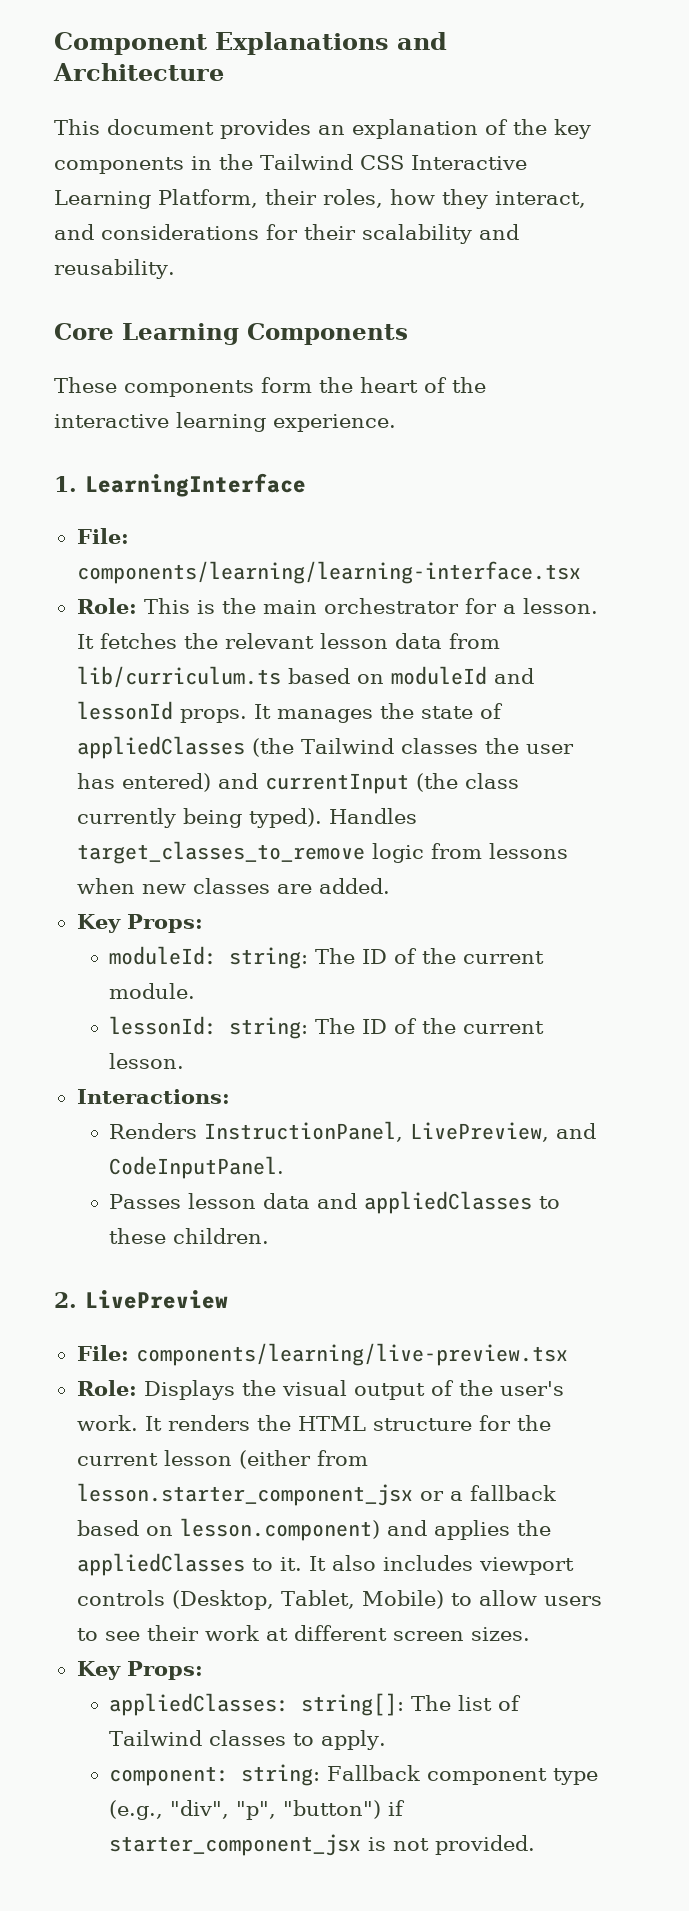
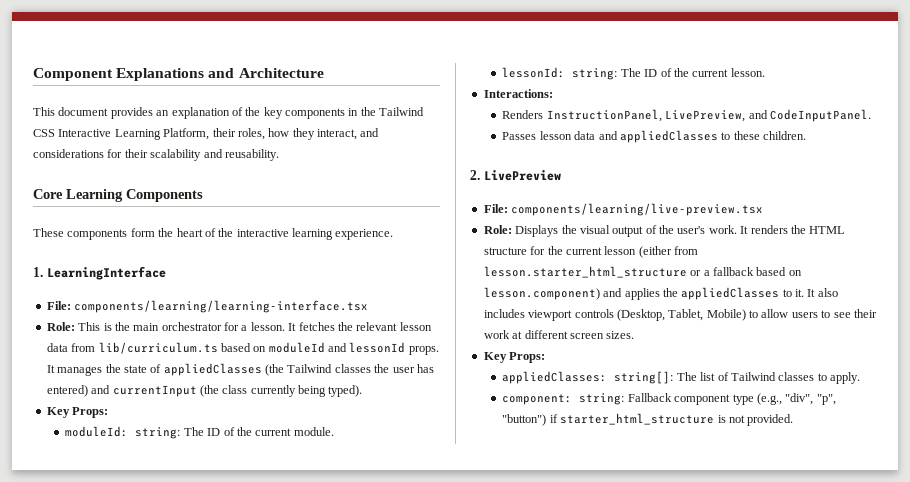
- Handles target_classes_to_remove logic from lessons when new classes are added.
- It renders the HTML structure for the current lesson (either from lesson.starter_component_jsx or a fallback based on lesson.component) and applies the appliedClasses to it.
+ It renders the HTML structure for the current lesson (either from lesson.starter_html_structure or a fallback based on lesson.component) and applies the appliedClasses to it.
- component: string: Fallback component type (e.g., "div", "p", "button") if starter_component_jsx is not provided.
+ component: string: Fallback component type (e.g., "div", "p", "button") if starter_html_structure is not provided.

